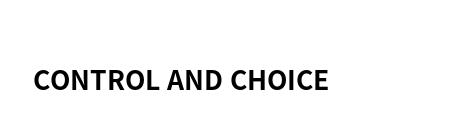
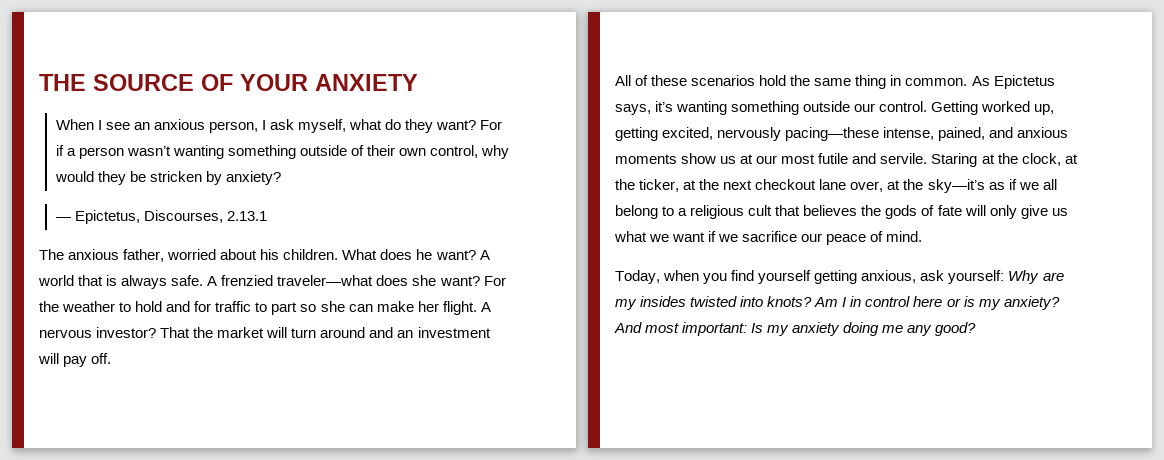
- CONTROL AND CHOICE
+ THE SOURCE OF YOUR ANXIETY
+ When I see an anxious person, I ask myself, what do they want? For if a person wasn’t wanting something outside of their own control, why would they be stricken by anxiety?
+ — Epictetus, Discourses, 2.13.1
+ The anxious father, worried about his children. What does he want? A world that is always safe. A frenzied traveler—what does she want? For the weather to hold and for traffic to part so she can make her flight. A nervous investor? That the market will turn around and an investment will pay off.
+ All of these scenarios hold the same thing in common. As Epictetus says, it’s wanting something outside our control. Getting worked up, getting excited, nervously pacing—these intense, pained, and anxious moments show us at our most futile and servile. Staring at the clock, at the ticker, at the next checkout lane over, at the sky—it’s as if we all belong to a religious cult that believes the gods of fate will only give us what we want if we sacrifice our peace of mind.
+ Today, when you find yourself getting anxious, ask yourself: Why are my insides twisted into knots? Am I in control here or is my anxiety? And most important: Is my anxiety doing me any good?

